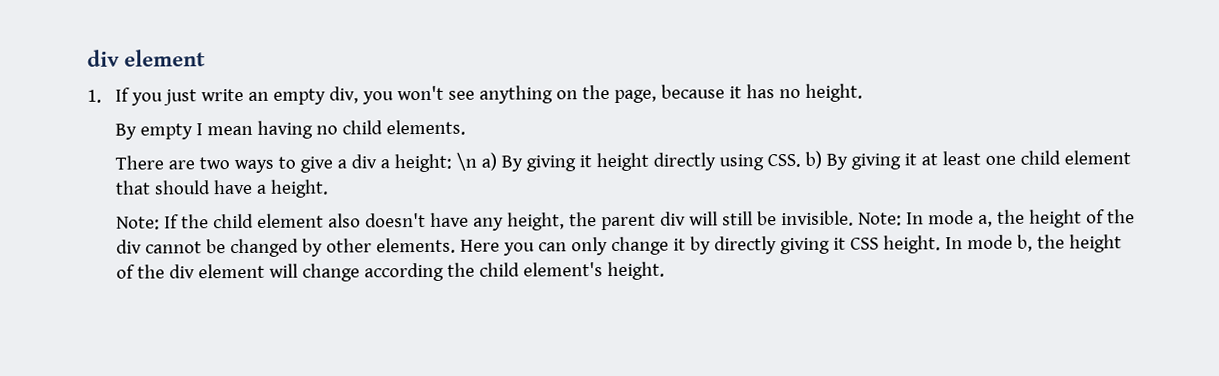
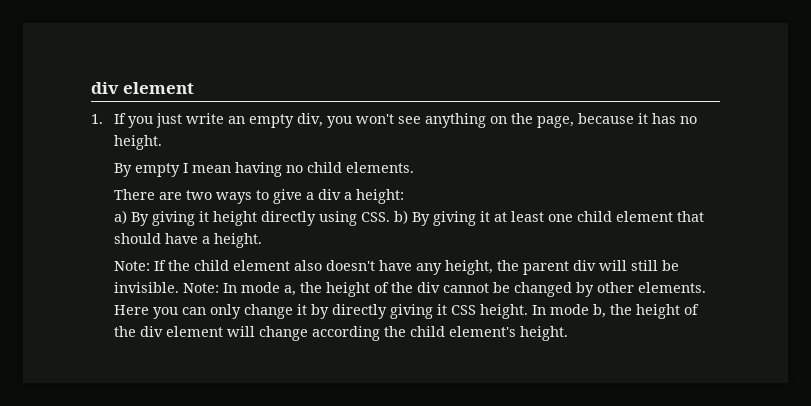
- There are two ways to give a div a height: \n a) By giving it height directly using CSS. b) By giving it at least one child element that should have a height.
+ There are two ways to give a div a height:
+ a) By giving it height directly using CSS. b) By giving it at least one child element that should have a height.

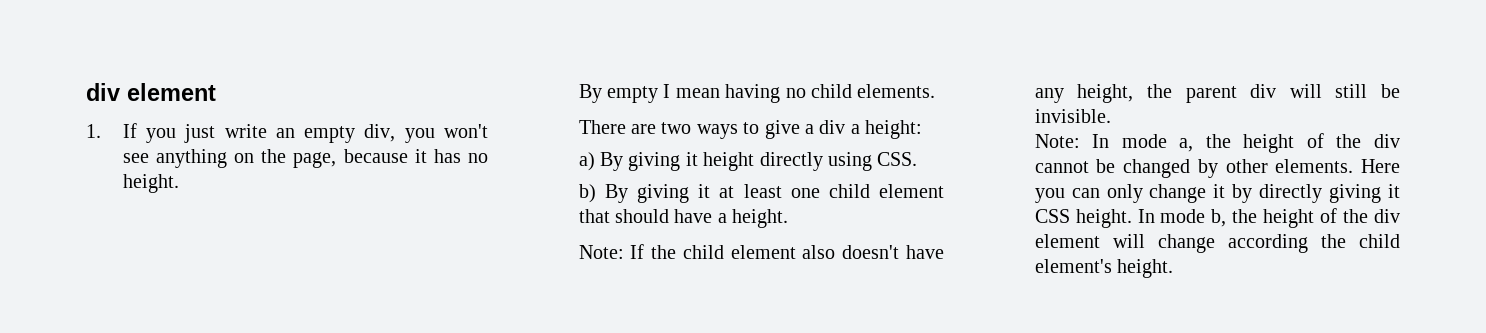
- a) By giving it height directly using CSS. b) By giving it at least one child element that should have a height.
+ a) By giving it height directly using CSS.
+ b) By giving it at least one child element that should have a height.
- Note: If the child element also doesn't have any height, the parent div will still be invisible. Note: In mode a, the height of the div cannot be changed by other elements.
+ Note: If the child element also doesn't have any height, the parent div will still be invisible.
+ Note: In mode a, the height of the div cannot be changed by other elements.

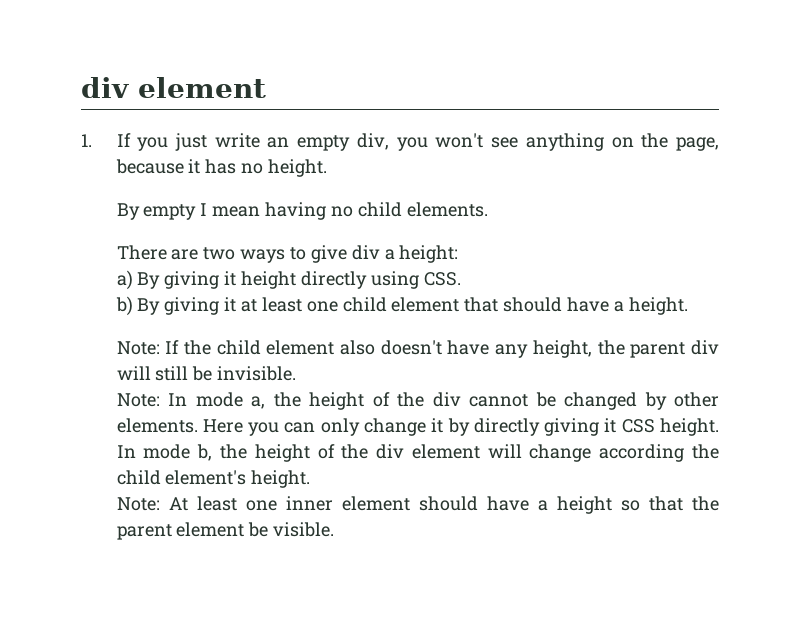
- There are two ways to give a div a height:
+ There are two ways to give div a height:
+ Note: At least one inner element should have a height so that the parent element be visible.

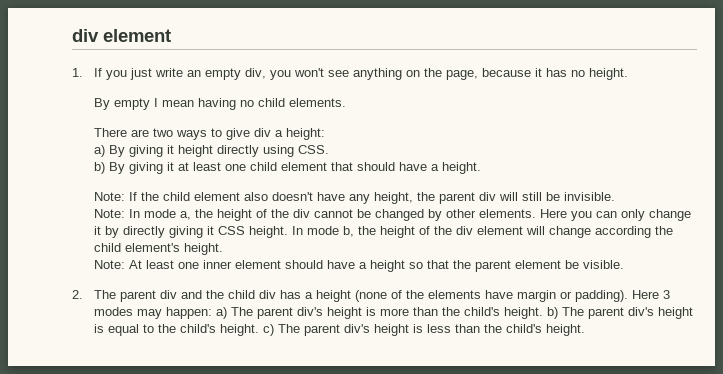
+ 2. The parent div and the child div has a height (none of the elements have margin or padding). Here 3 modes may happen: a) The parent div's height is more than the child's height. b) The parent div's height is equal to the child's height. c) The parent div's height is less than the child's height.

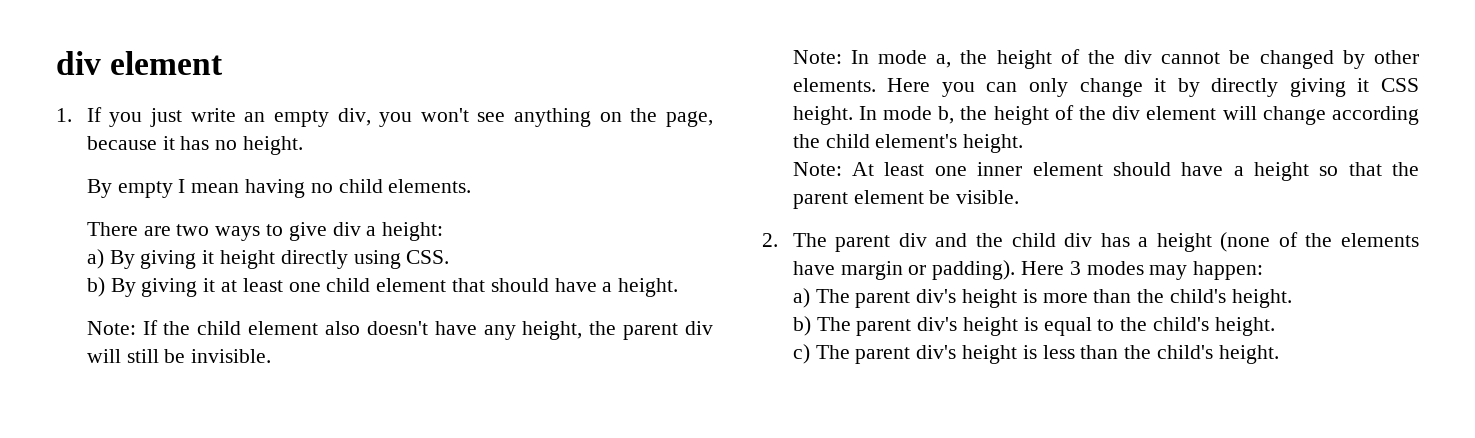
- Here 3 modes may happen: a) The parent div's height is more than the child's height. b) The parent div's height is equal to the child's height. c) The parent div's height is less than the child's height.
+ Here 3 modes may happen:
+ a) The parent div's height is more than the child's height.
+ b) The parent div's height is equal to the child's height.
+ c) The parent div's height is less than the child's height.

